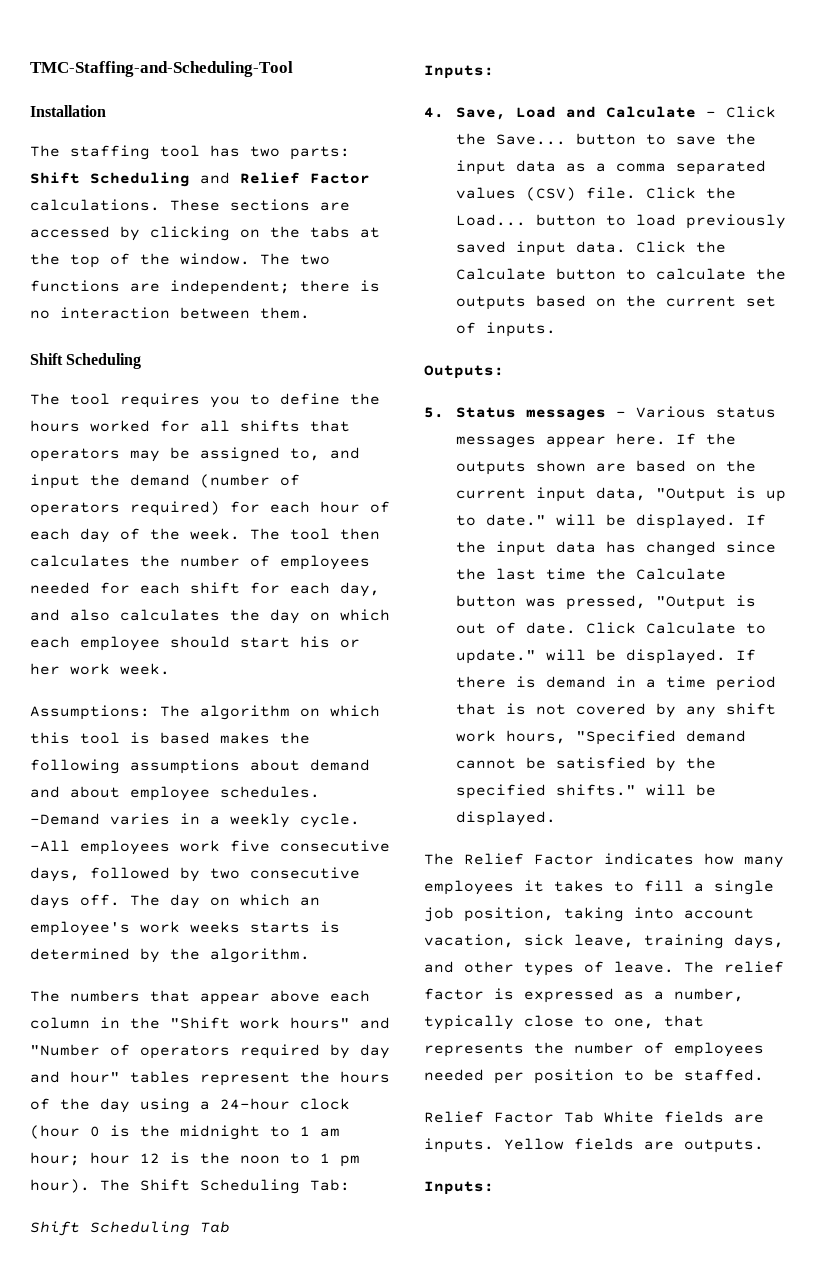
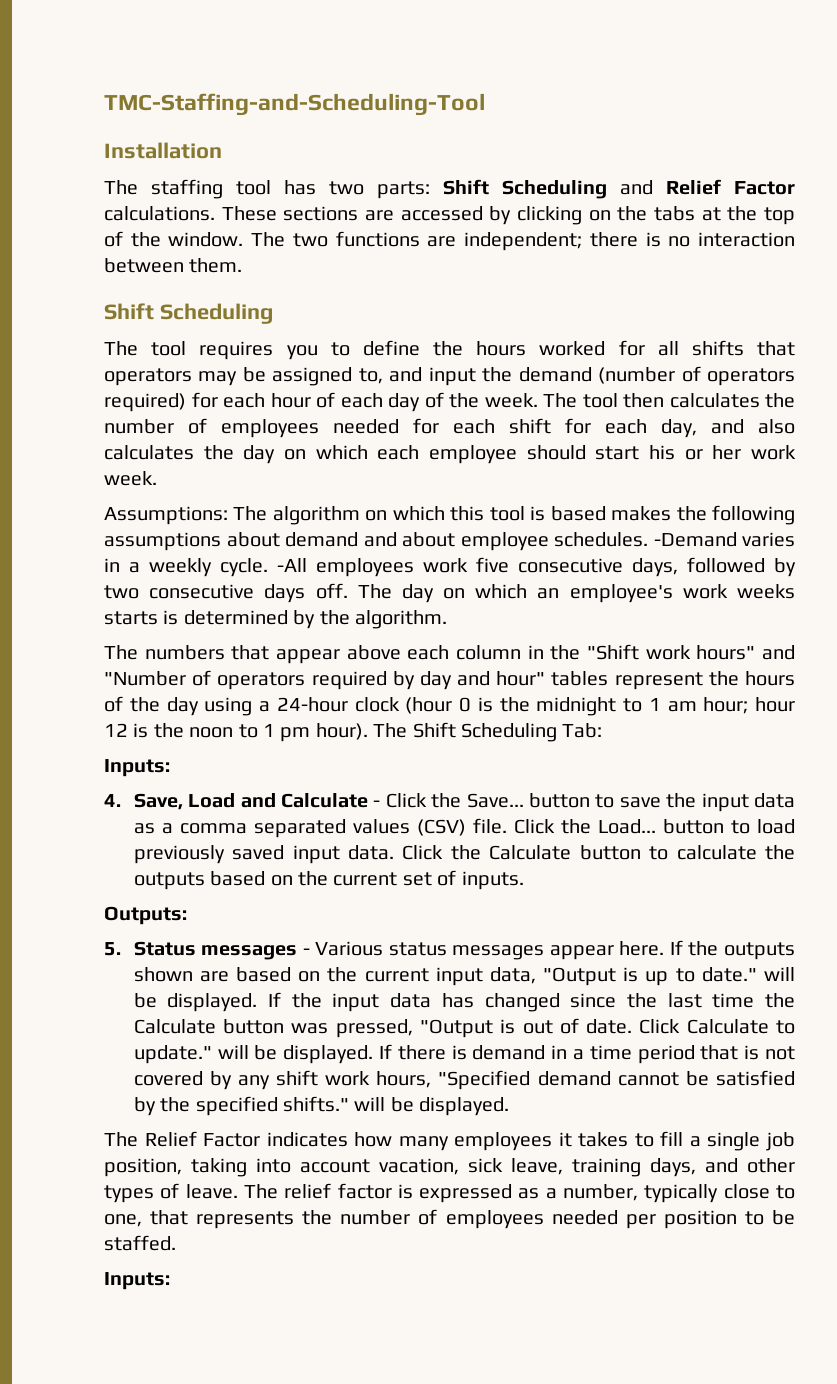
- Shift Scheduling Tab
- Relief Factor Tab White fields are inputs. Yellow fields are outputs.

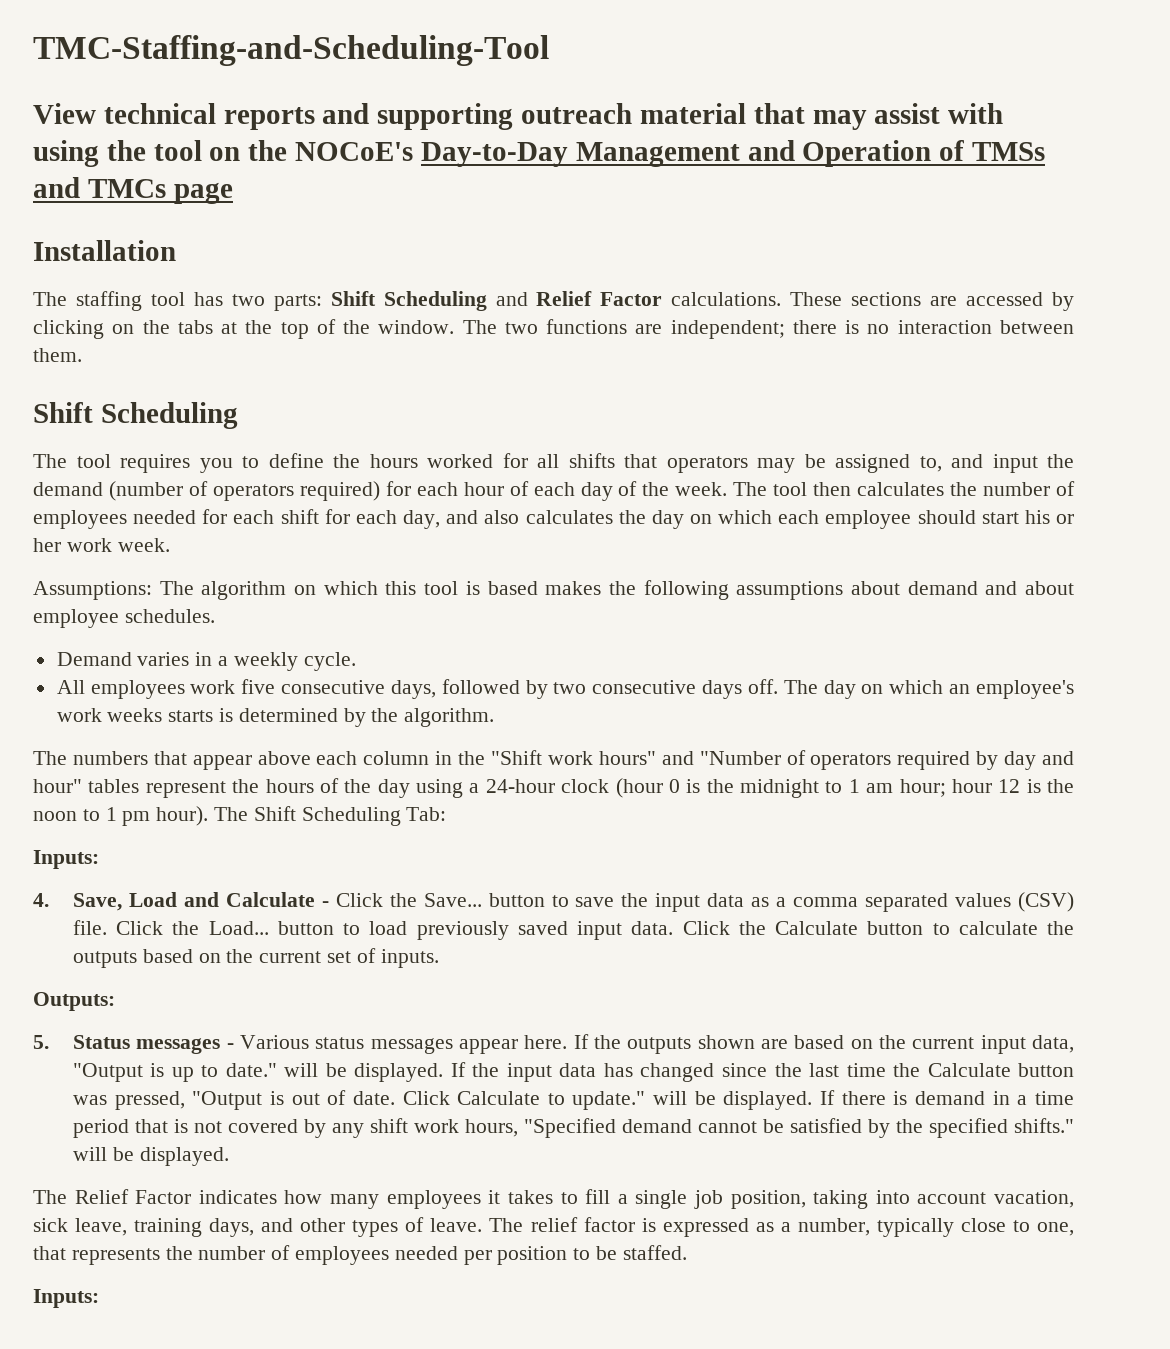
+ View technical reports and supporting outreach material that may assist with using the tool on the NOCoE's Day-to-Day Management and Operation of TMSs and TMCs page
- Assumptions: The algorithm on which this tool is based makes the following assumptions about demand and about employee schedules. -Demand varies in a weekly cycle. -All employees work five consecutive days, followed by two consecutive days off.
+ Assumptions: The algorithm on which this tool is based makes the following assumptions about demand and about employee schedules.
+ Demand varies in a weekly cycle.
+ All employees work five consecutive days, followed by two consecutive days off.

